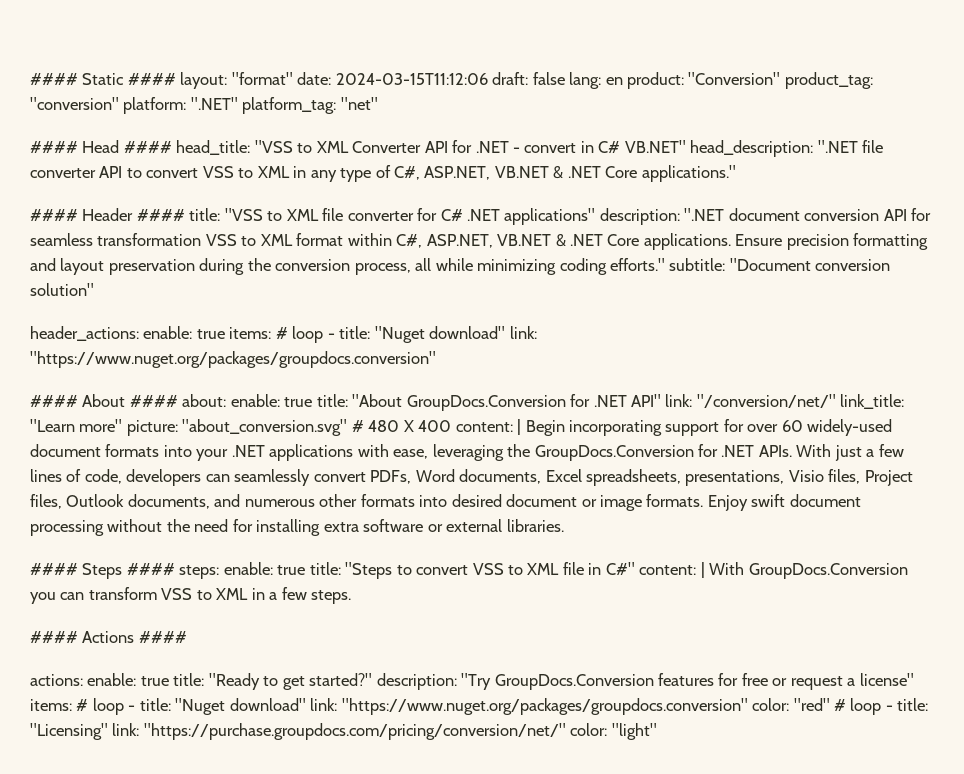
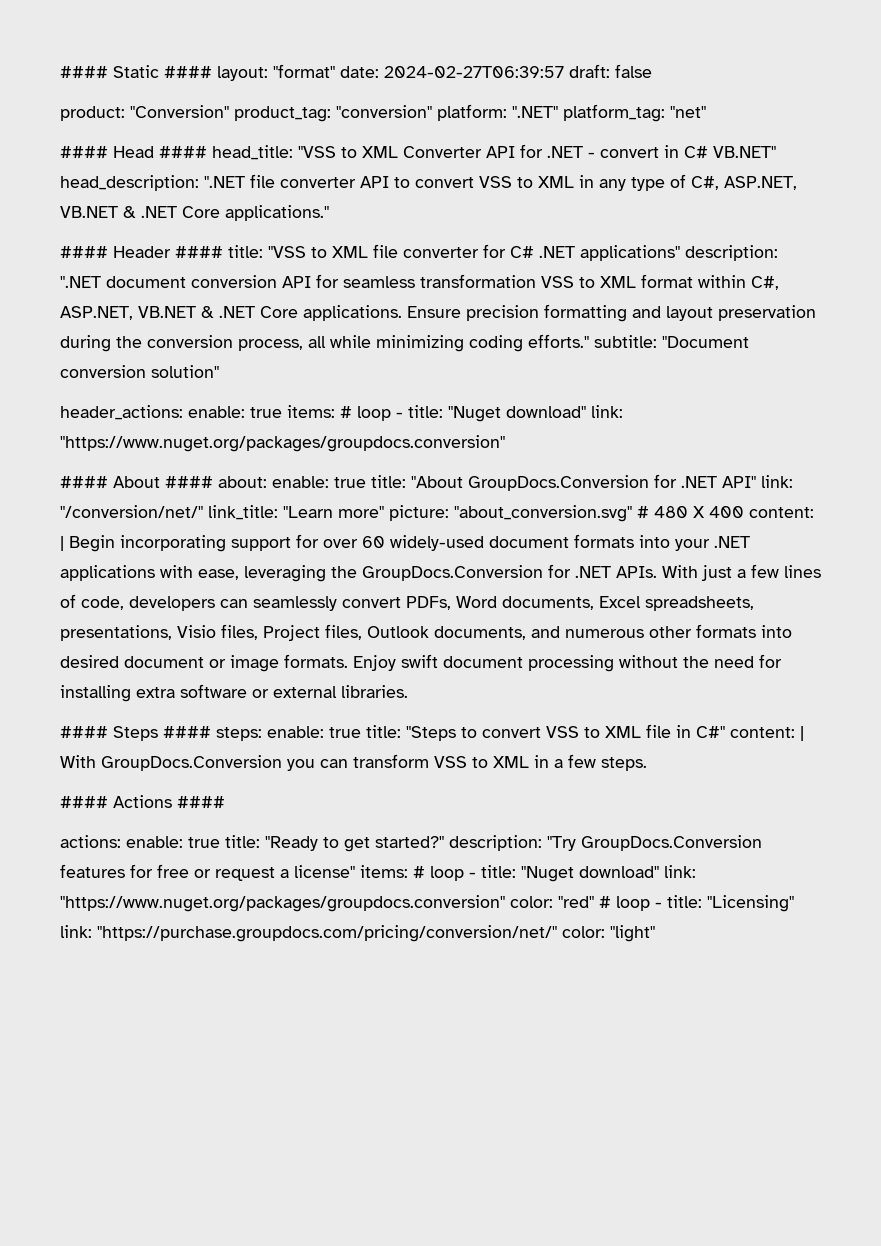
- #### Static #### layout: "format" date: 2024-03-15T11:12:06 draft: false lang: en product: "Conversion" product_tag: "conversion" platform: ".NET" platform_tag: "net"
+ #### Static #### layout: "format" date: 2024-02-27T06:39:57 draft: false
+ product: "Conversion" product_tag: "conversion" platform: ".NET" platform_tag: "net"

